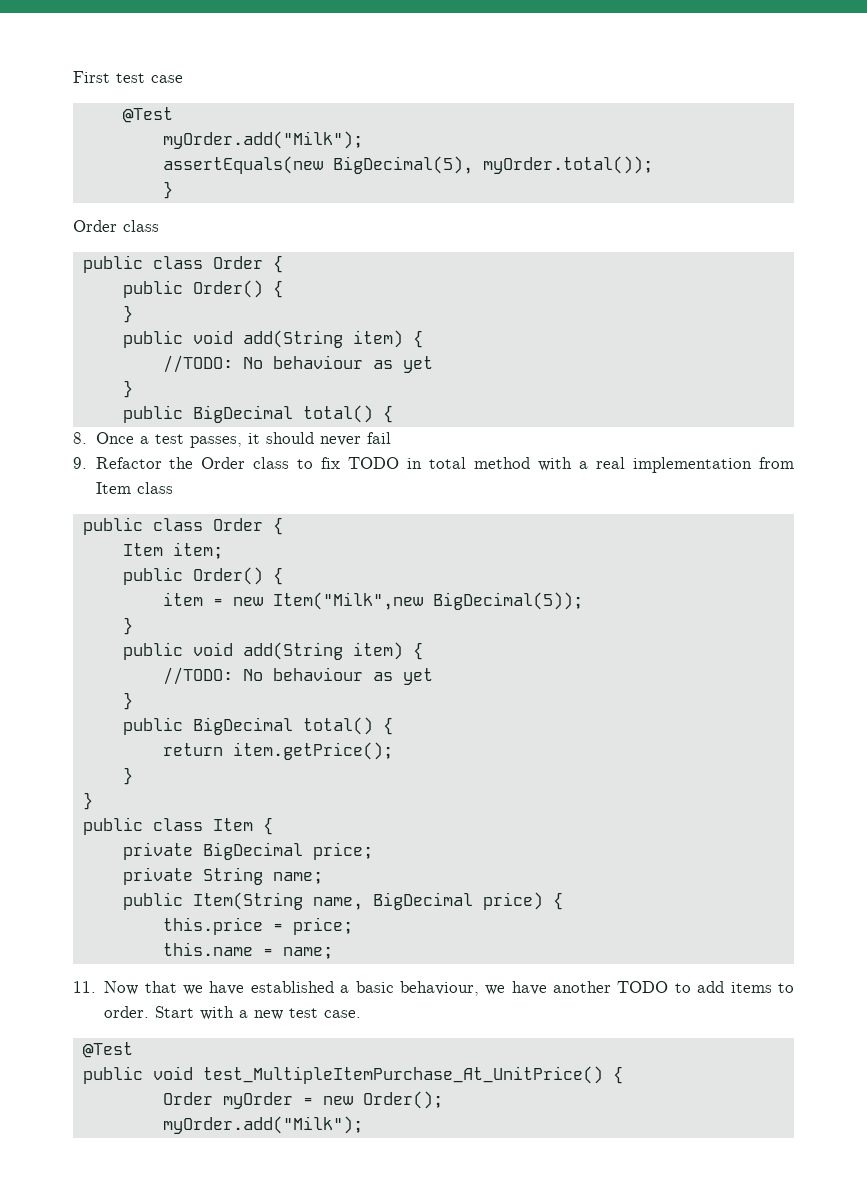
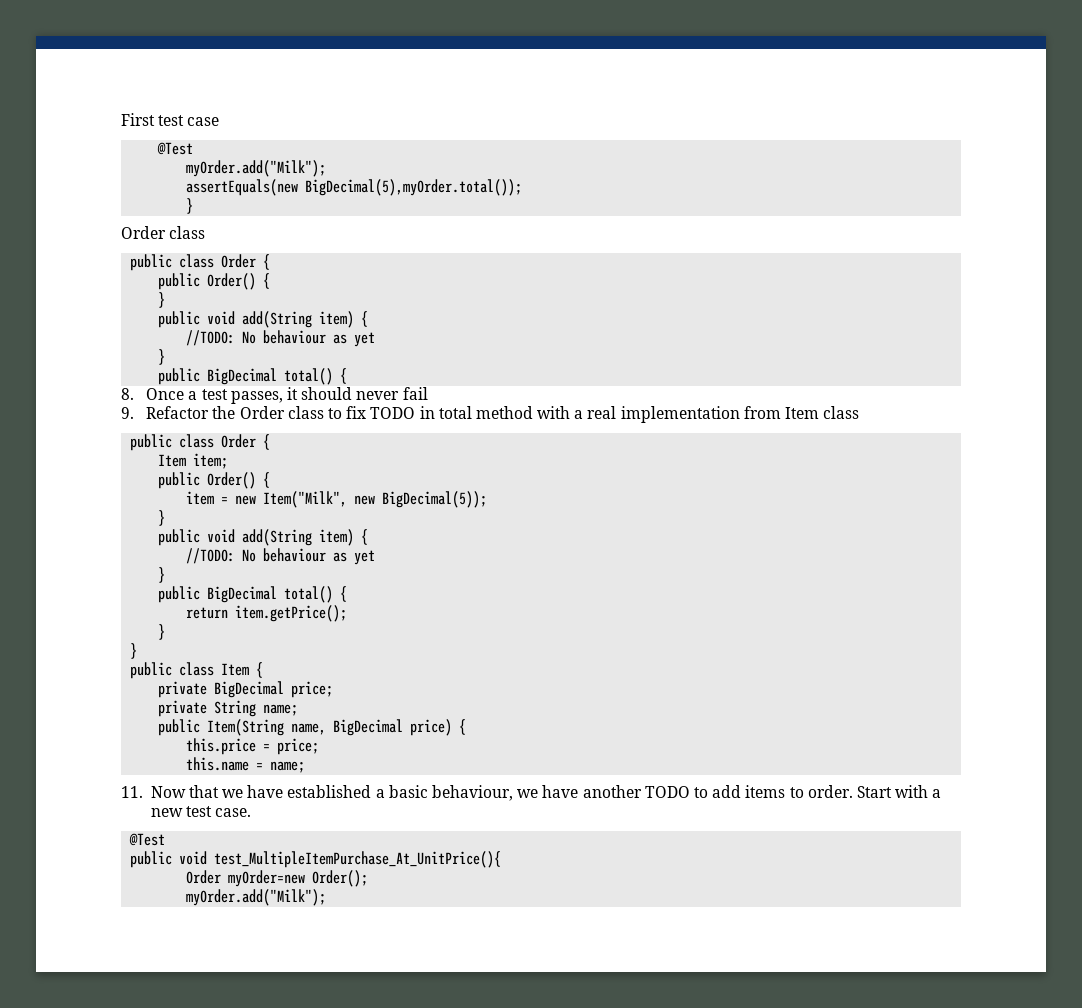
- assertEquals(new BigDecimal(5), myOrder.total());
+ assertEquals(new BigDecimal(5),myOrder.total());
- item = new Item("Milk",new BigDecimal(5));
+ item = new Item("Milk", new BigDecimal(5));
- public void test_MultipleItemPurchase_At_UnitPrice() {
- Order myOrder = new Order();
+ public void test_MultipleItemPurchase_At_UnitPrice(){
+ Order myOrder=new Order();

